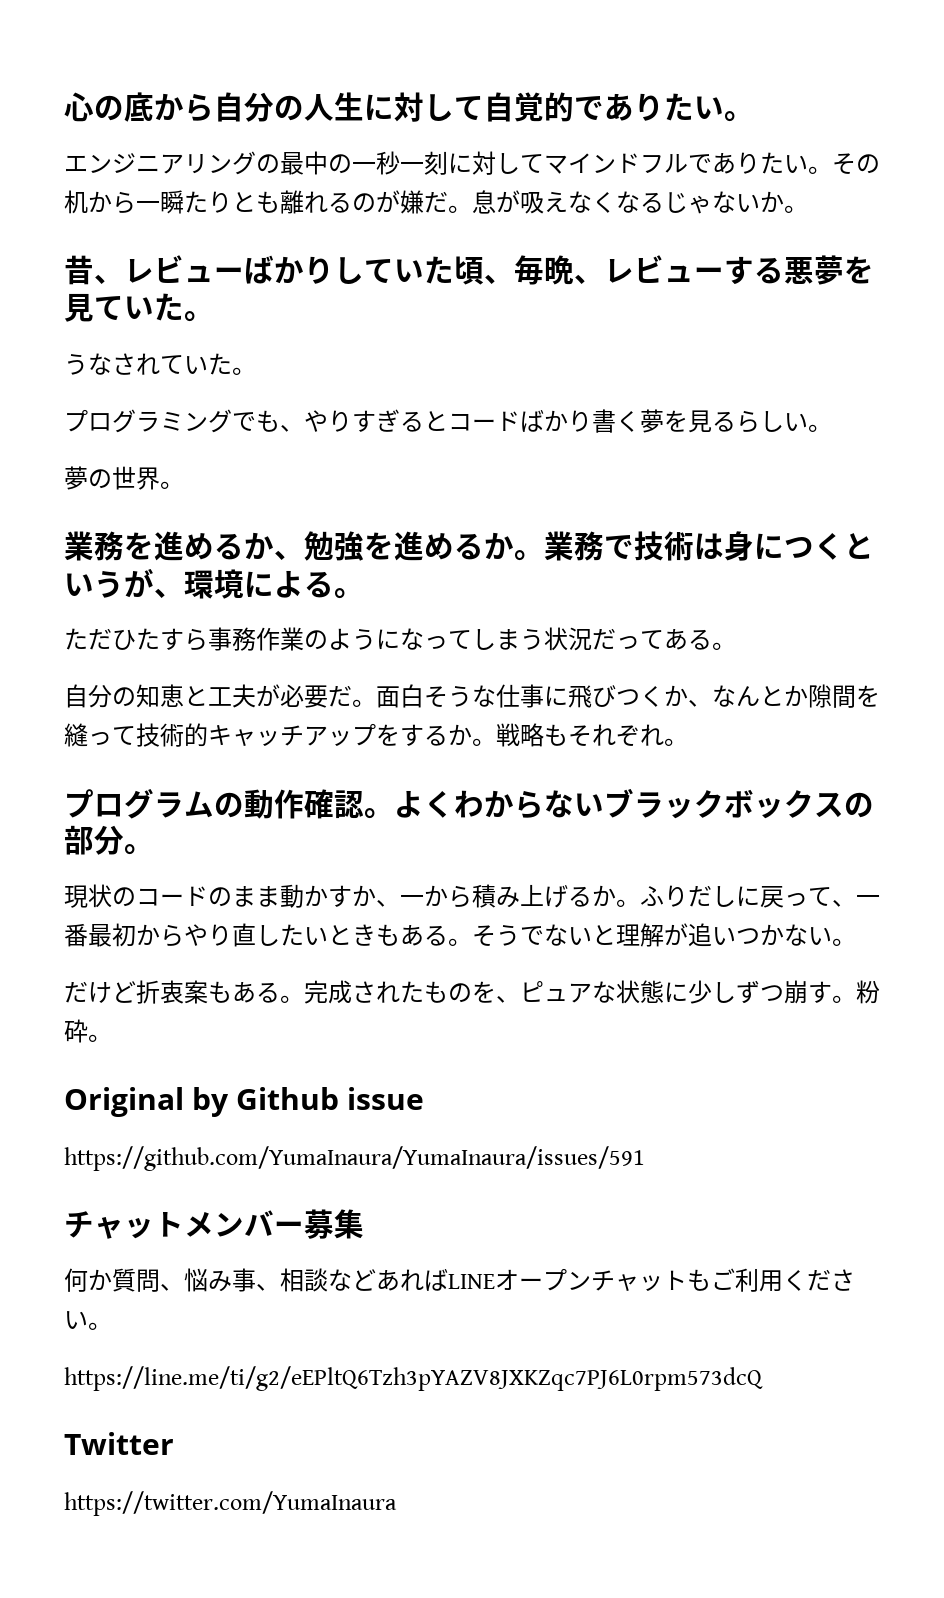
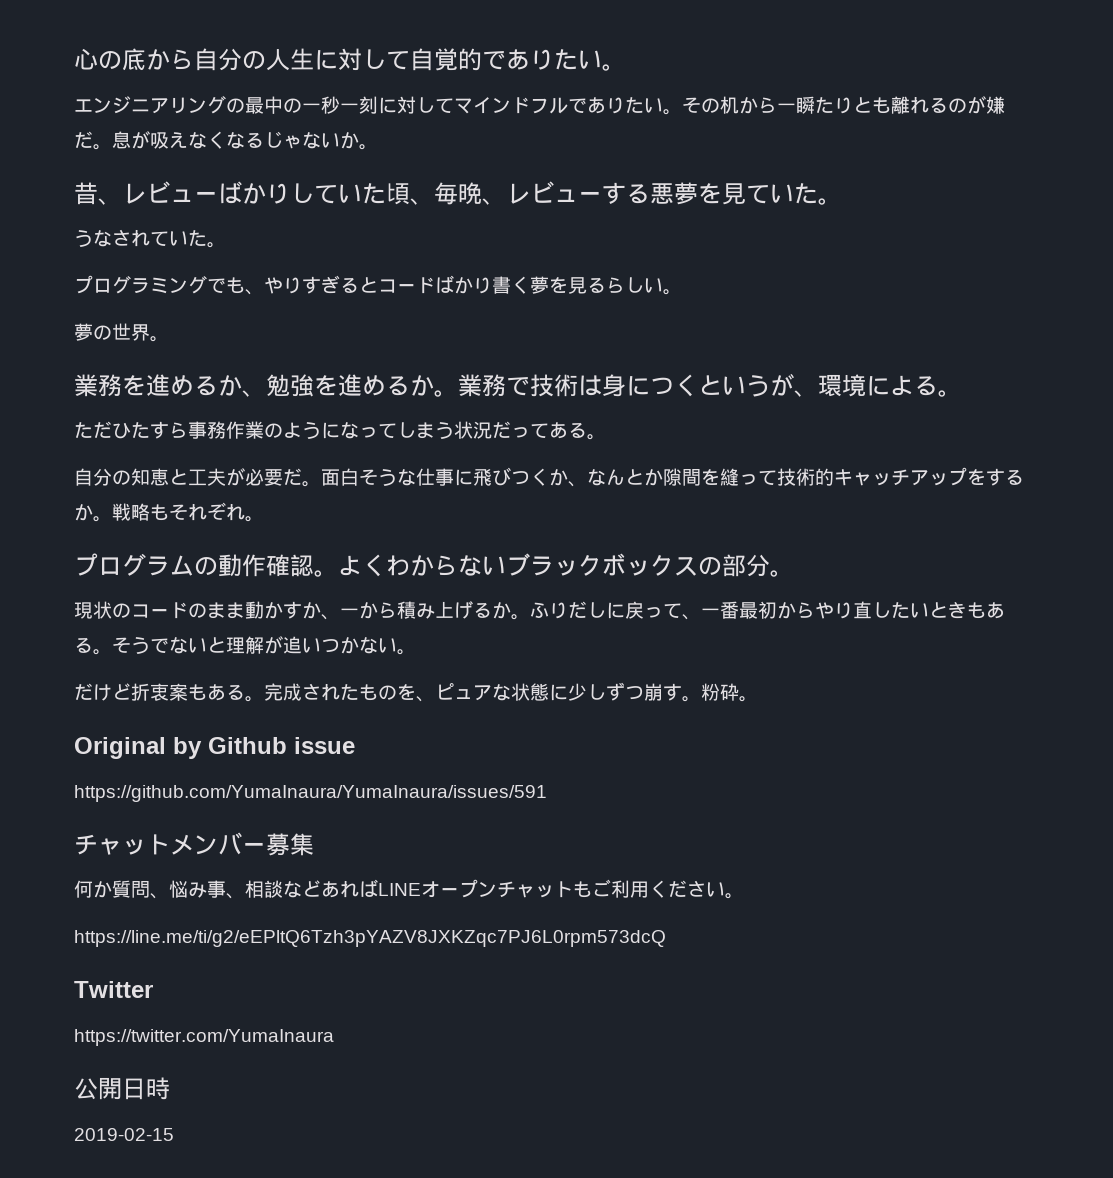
+ 公開日時
+ 2019-02-15

